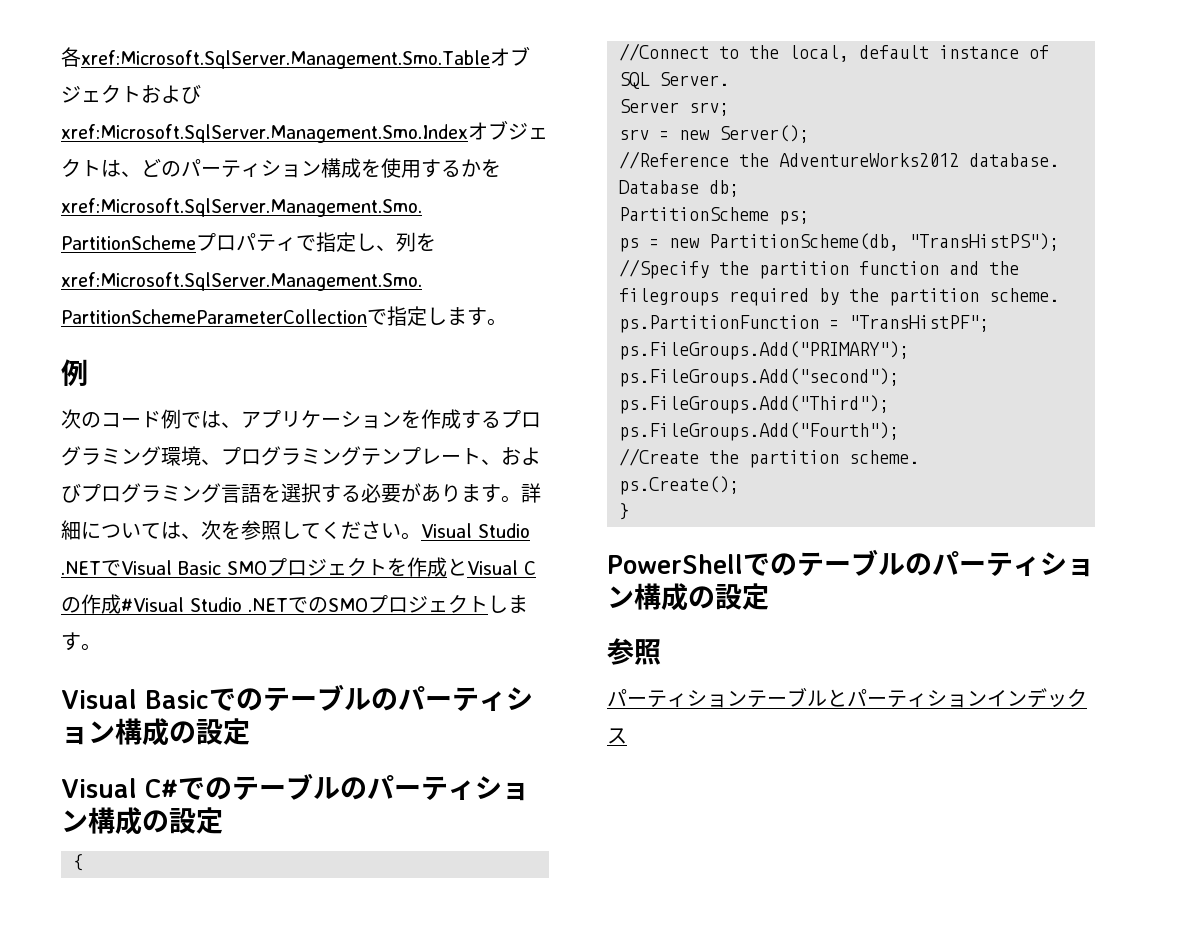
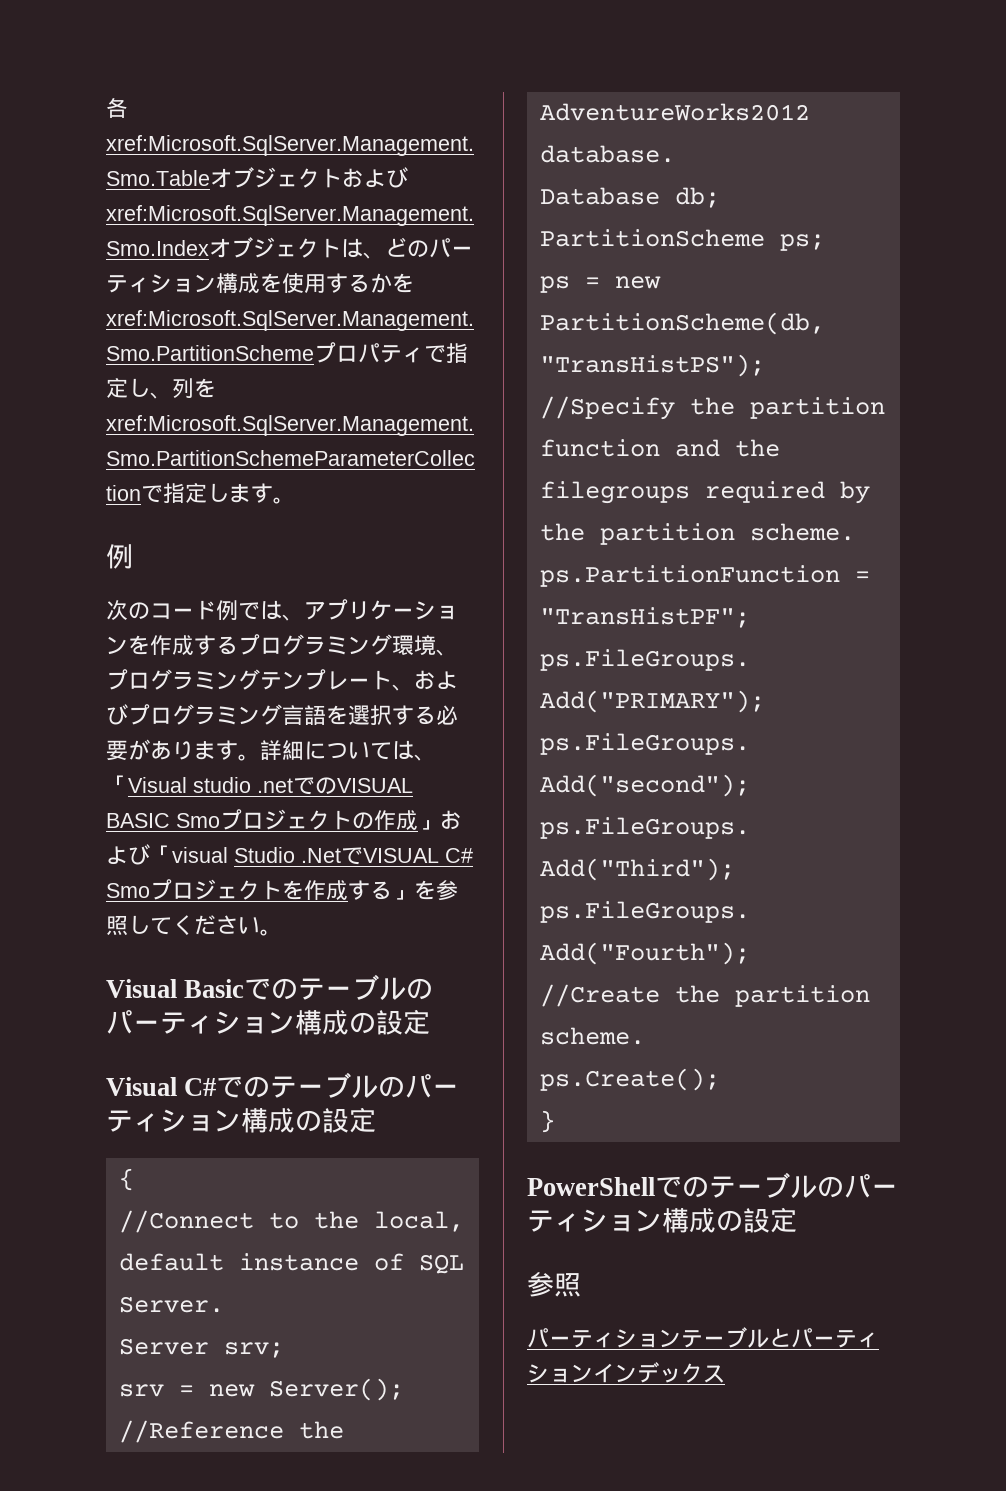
- 詳細については、次を参照してください。Visual Studio .NETでVisual Basic SMOプロジェクトを作成とVisual Cの作成#Visual Studio .NETでのSMOプロジェクトします。
+ 詳細については、「Visual studio .netでのVISUAL BASIC Smoプロジェクトの作成」および「visual Studio .NetでVISUAL C# Smoプロジェクトを作成する」を参照してください。

